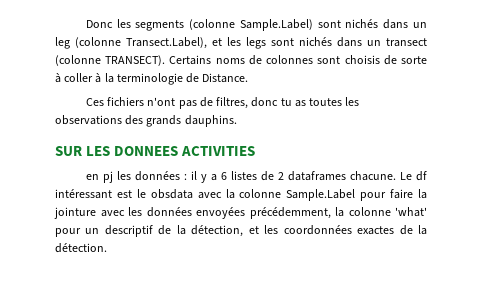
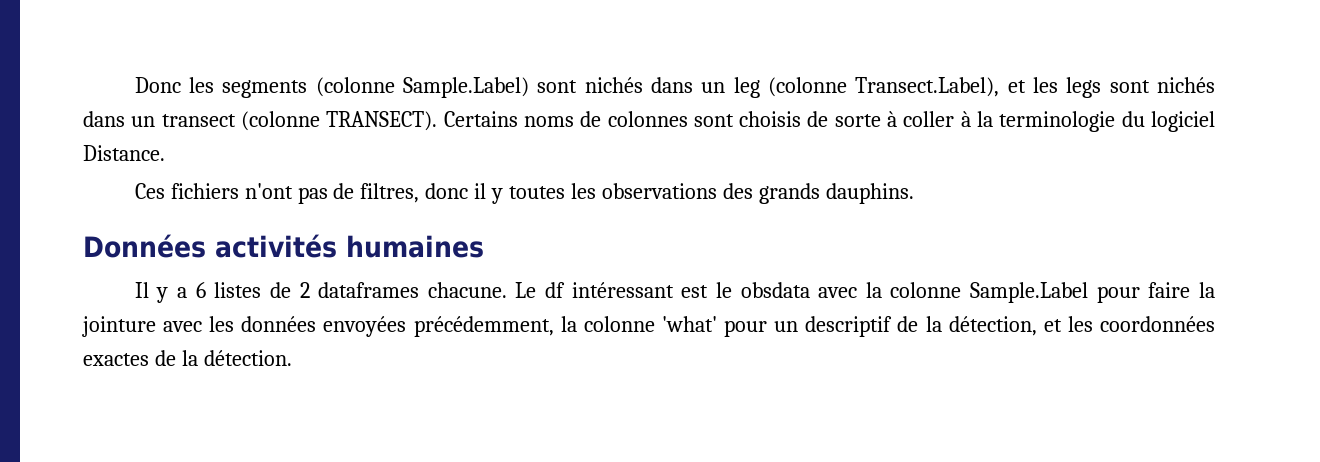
- Certains noms de colonnes sont choisis de sorte à coller à la terminologie de Distance.
+ Certains noms de colonnes sont choisis de sorte à coller à la terminologie du logiciel Distance.
- Ces fichiers n'ont pas de filtres, donc tu as toutes les observations des grands dauphins.
+ Ces fichiers n'ont pas de filtres, donc il y toutes les observations des grands dauphins.
- SUR LES DONNEES ACTIVITIES
- en pj les données : il y a 6 listes de 2 dataframes chacune.
+ Données activités humaines
+ Il y a 6 listes de 2 dataframes chacune.

